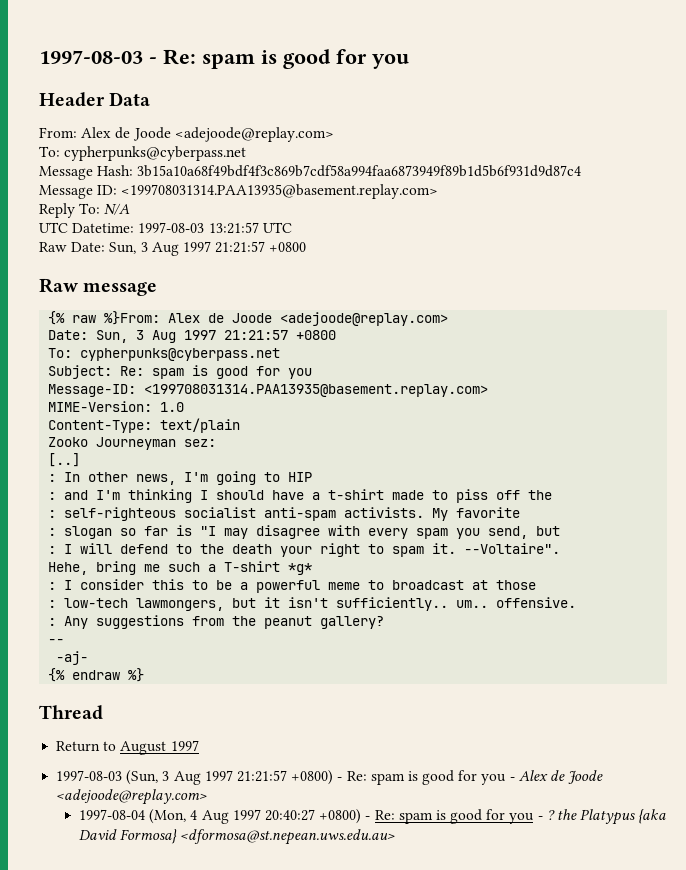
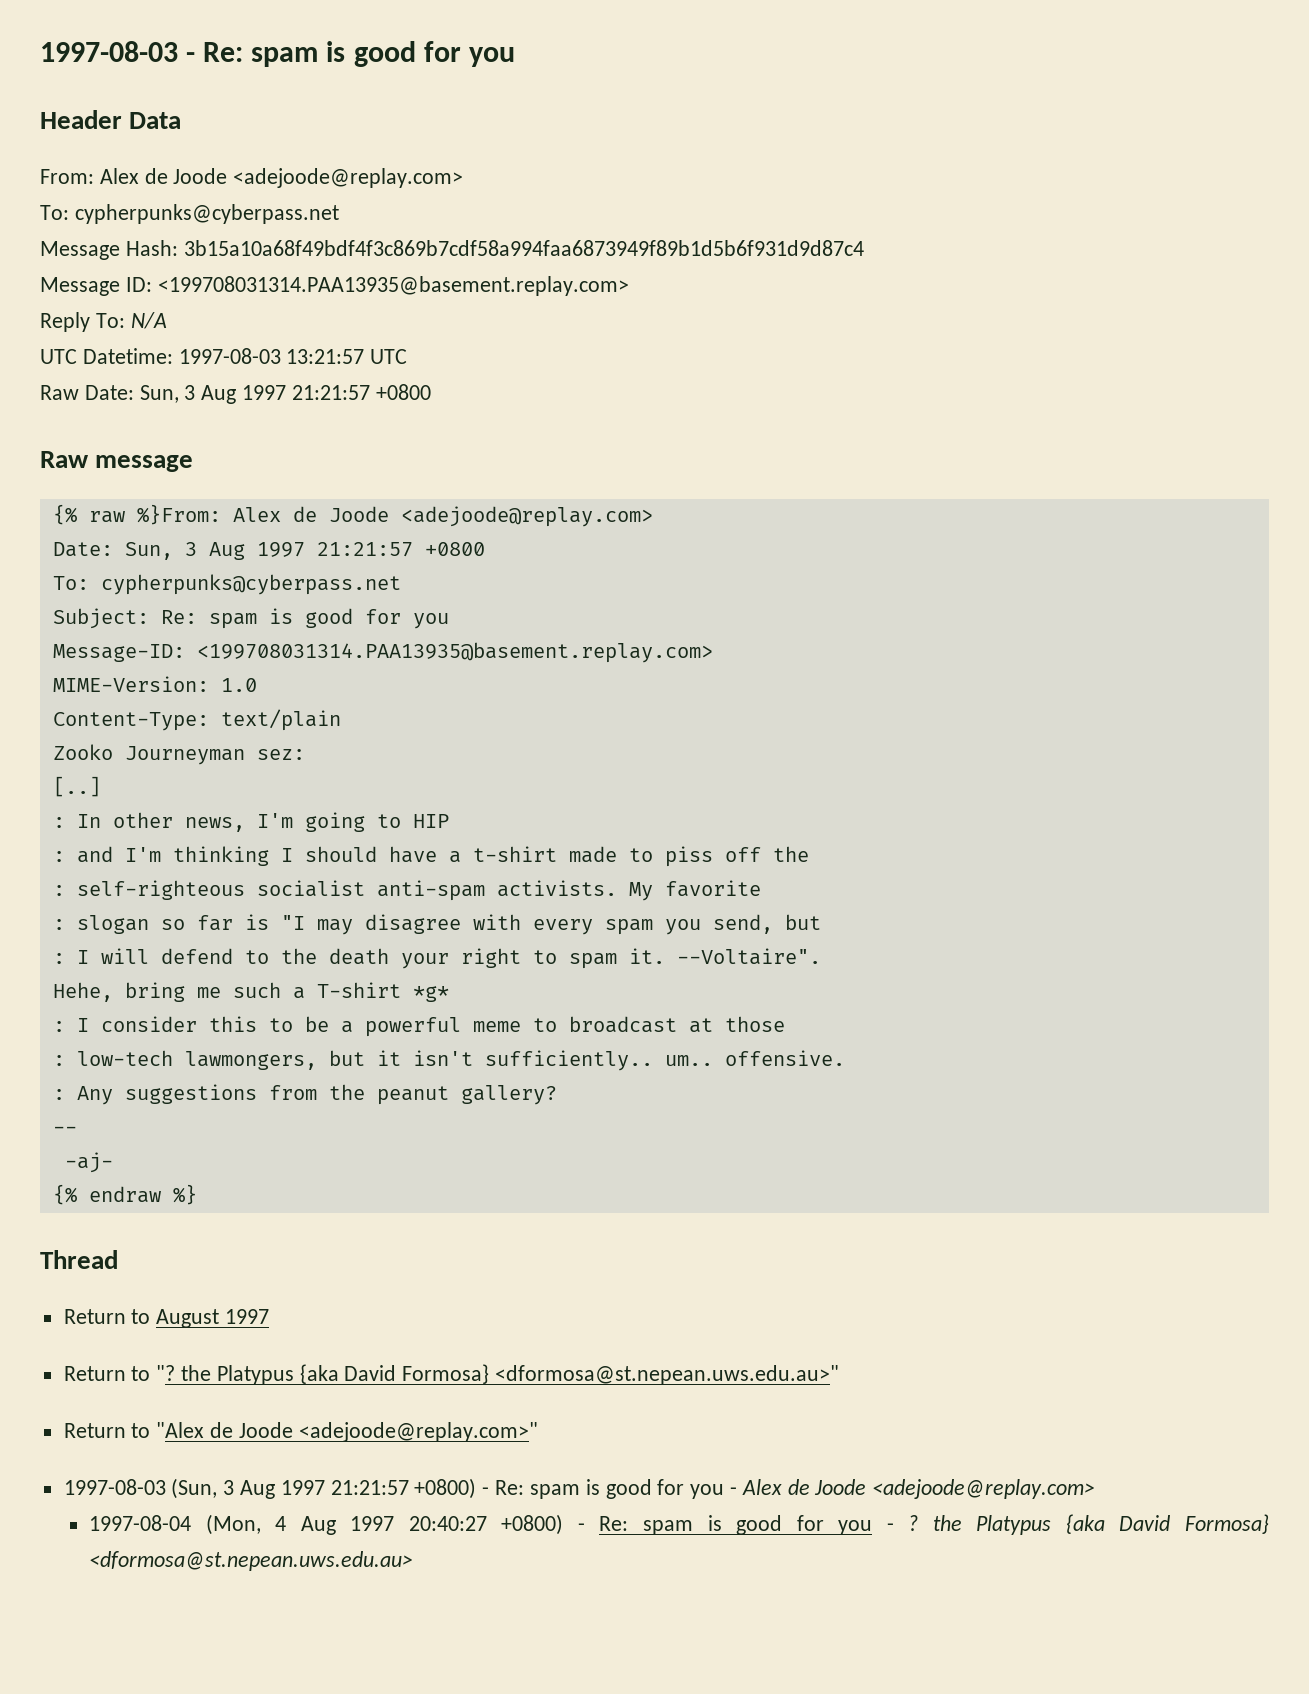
+ Return to "? the Platypus {aka David Formosa} <dformosa@st.nepean.uws.edu.au>"
+ Return to "Alex de Joode <adejoode@replay.com>"

